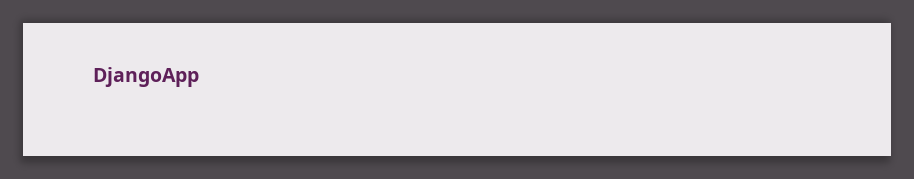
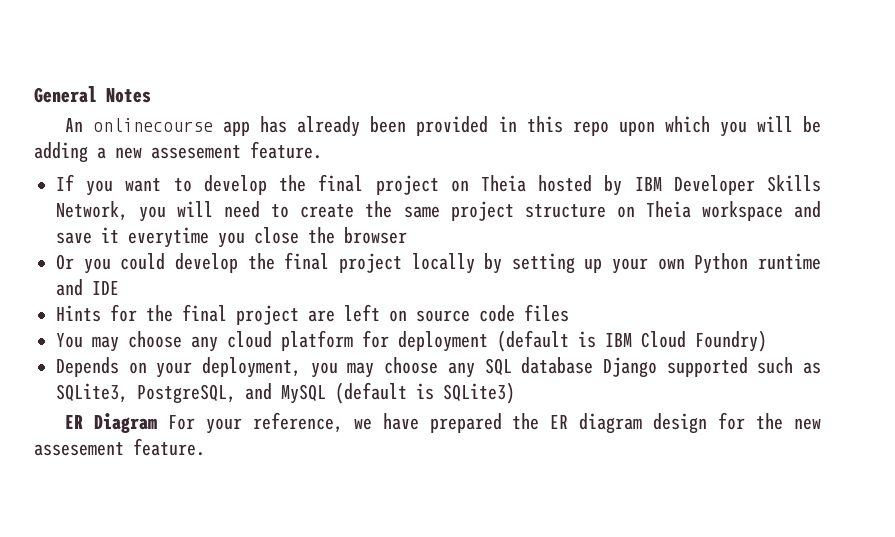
- DjangoApp
+ General Notes
+ An onlinecourse app has already been provided in this repo upon which you will be adding a new assesement feature.
+ If you want to develop the final project on Theia hosted by IBM Developer Skills Network, you will need to create the same project structure on Theia workspace and save it everytime you close the browser
+ Or you could develop the final project locally by setting up your own Python runtime and IDE
+ Hints for the final project are left on source code files
+ You may choose any cloud platform for deployment (default is IBM Cloud Foundry)
+ Depends on your deployment, you may choose any SQL database Django supported such as SQLite3, PostgreSQL, and MySQL (default is SQLite3)
+ ER Diagram For your reference, we have prepared the ER diagram design for the new assesement feature.

